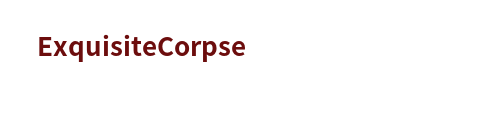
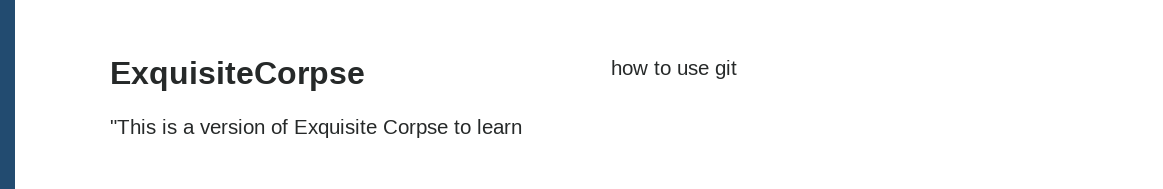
+ "This is a version of Exquisite Corpse to learn how to use git

